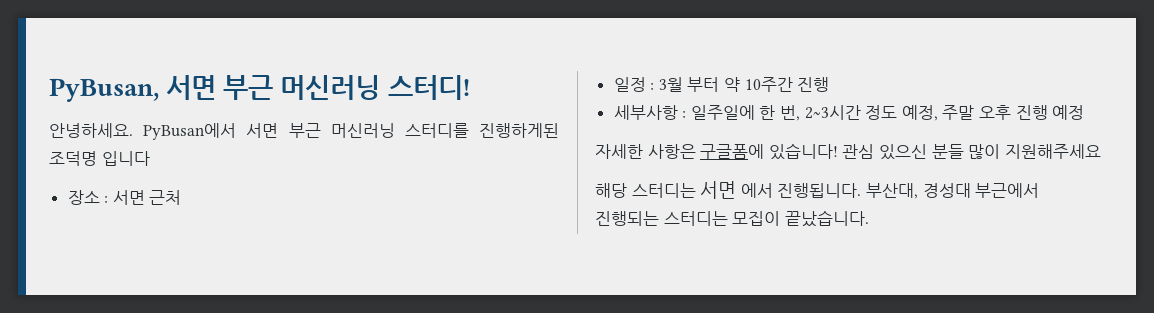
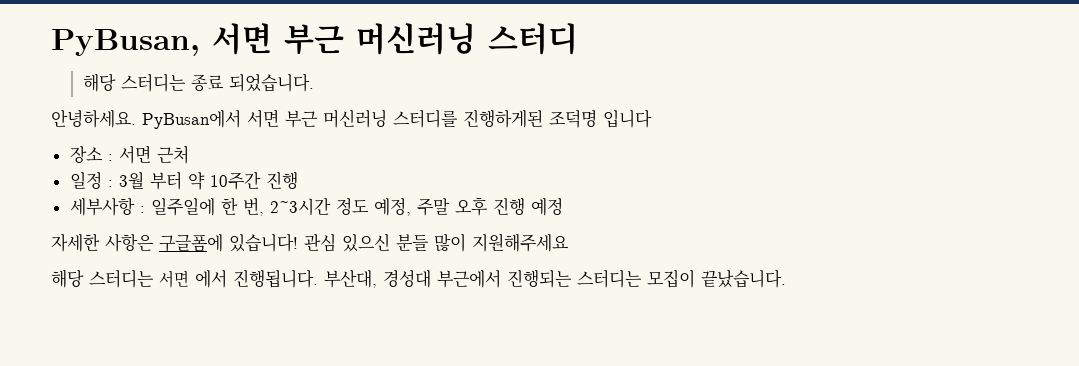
- PyBusan, 서면 부근 머신러닝 스터디!
+ PyBusan, 서면 부근 머신러닝 스터디
+ 해당 스터디는 종료 되었습니다.

